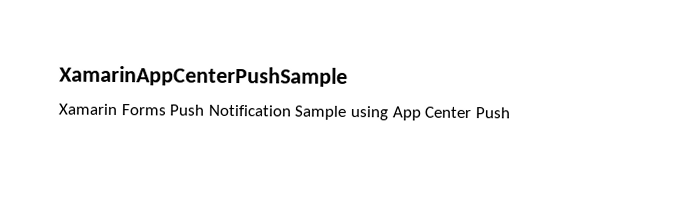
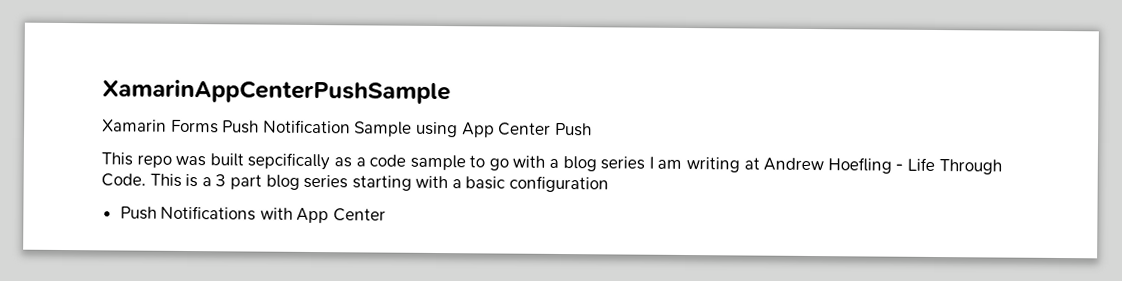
+ This repo was built sepcifically as a code sample to go with a blog series I am writing at Andrew Hoefling - Life Through Code. This is a 3 part blog series starting with a basic configuration
+ Push Notifications with App Center

